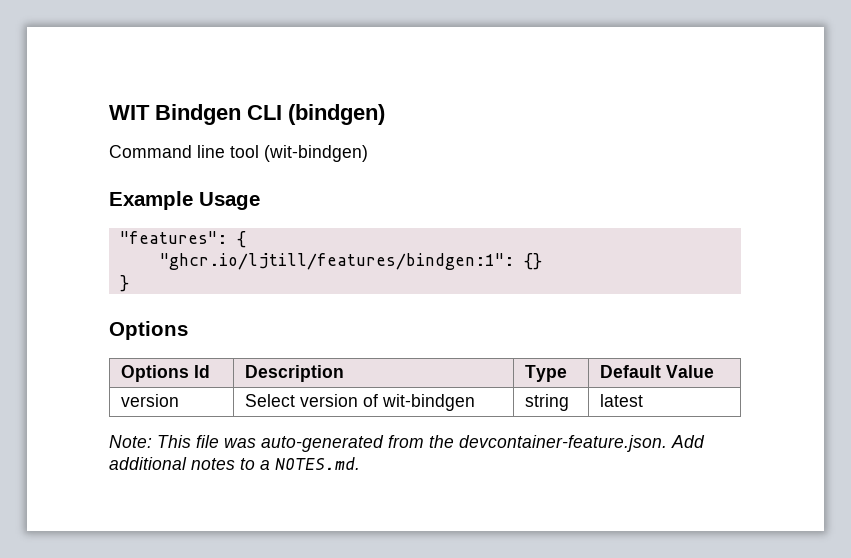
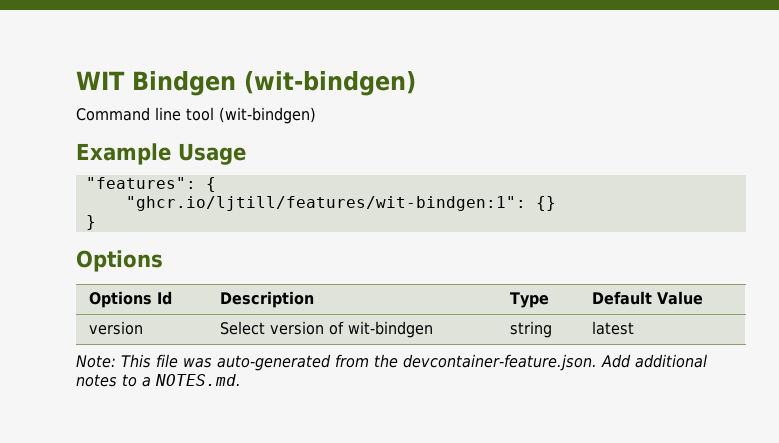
- WIT Bindgen CLI (bindgen)
+ WIT Bindgen (wit-bindgen)
- "ghcr.io/ljtill/features/bindgen:1": {}
+ "ghcr.io/ljtill/features/wit-bindgen:1": {}

